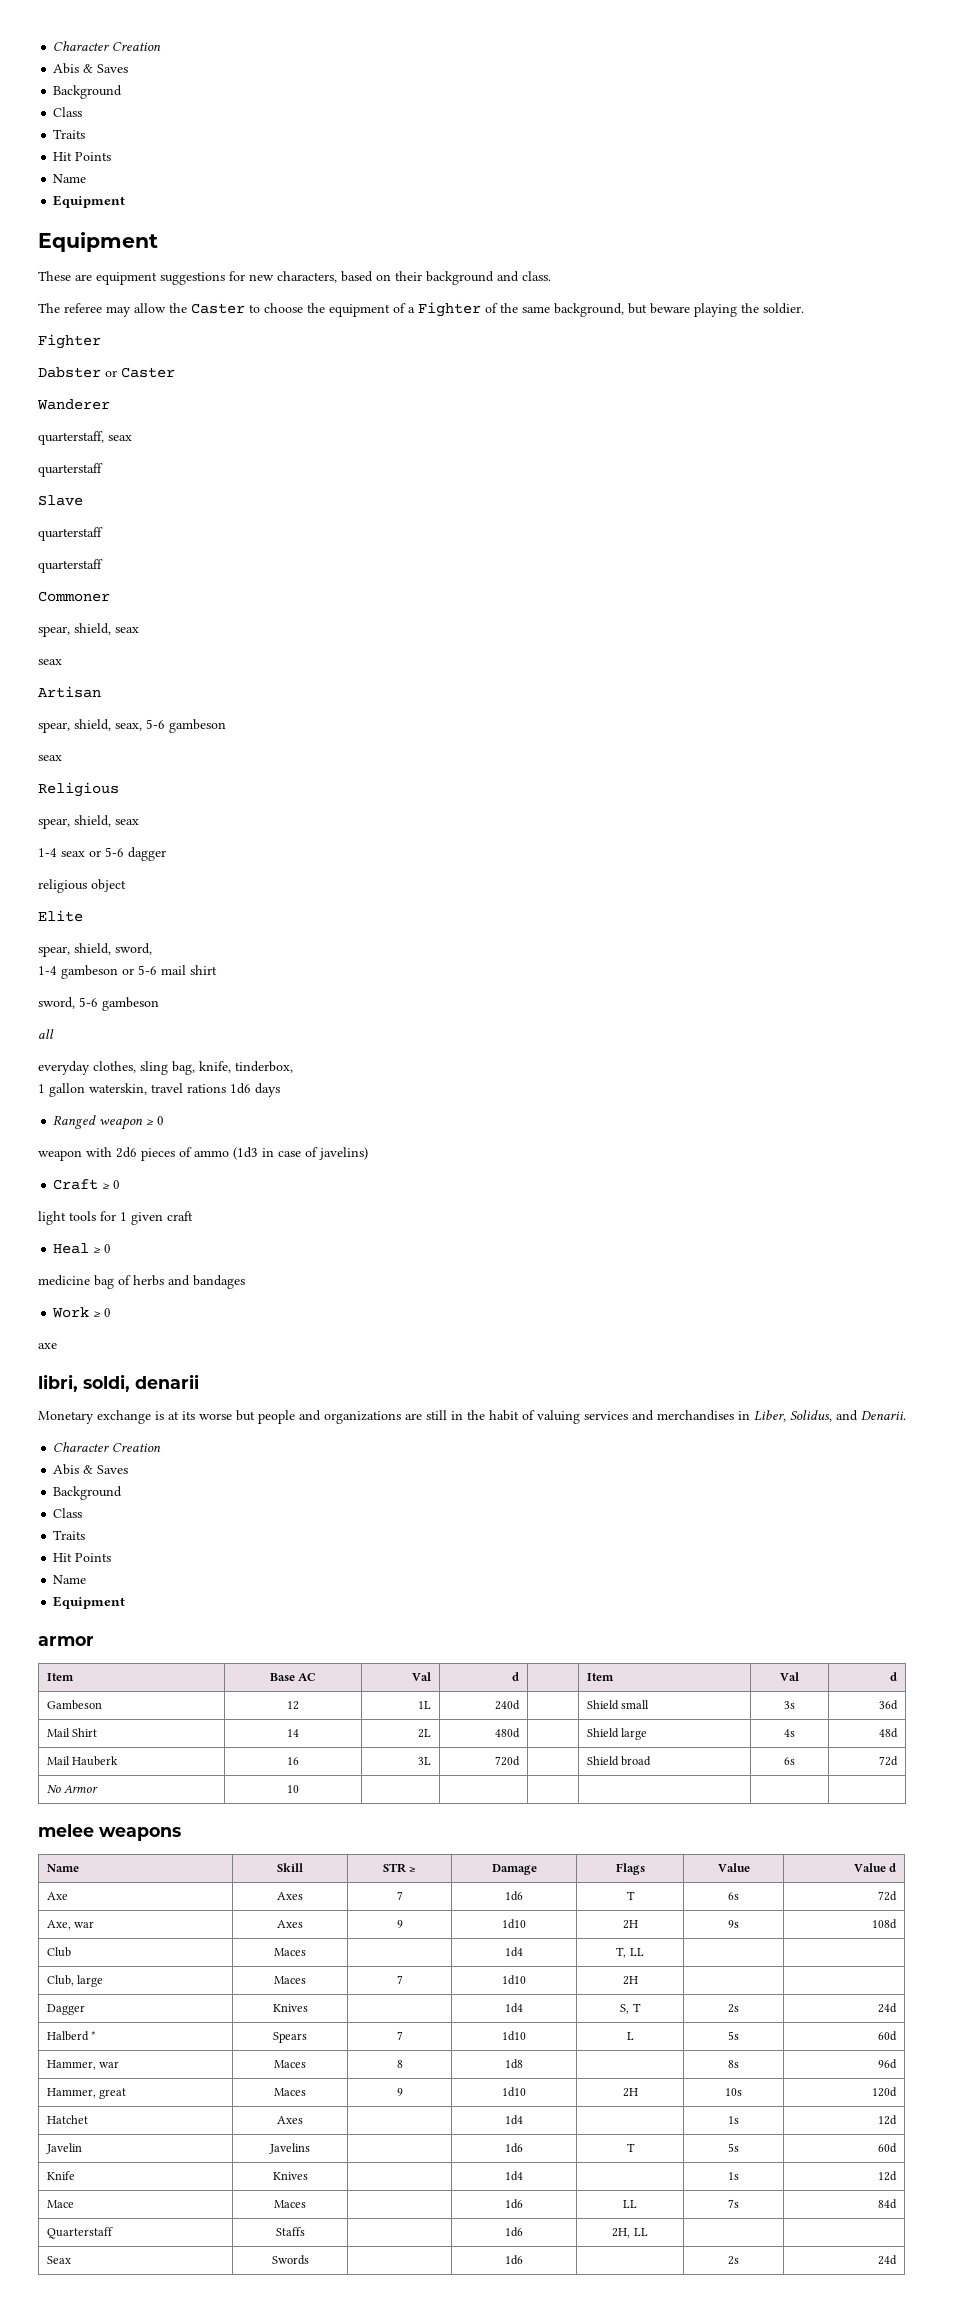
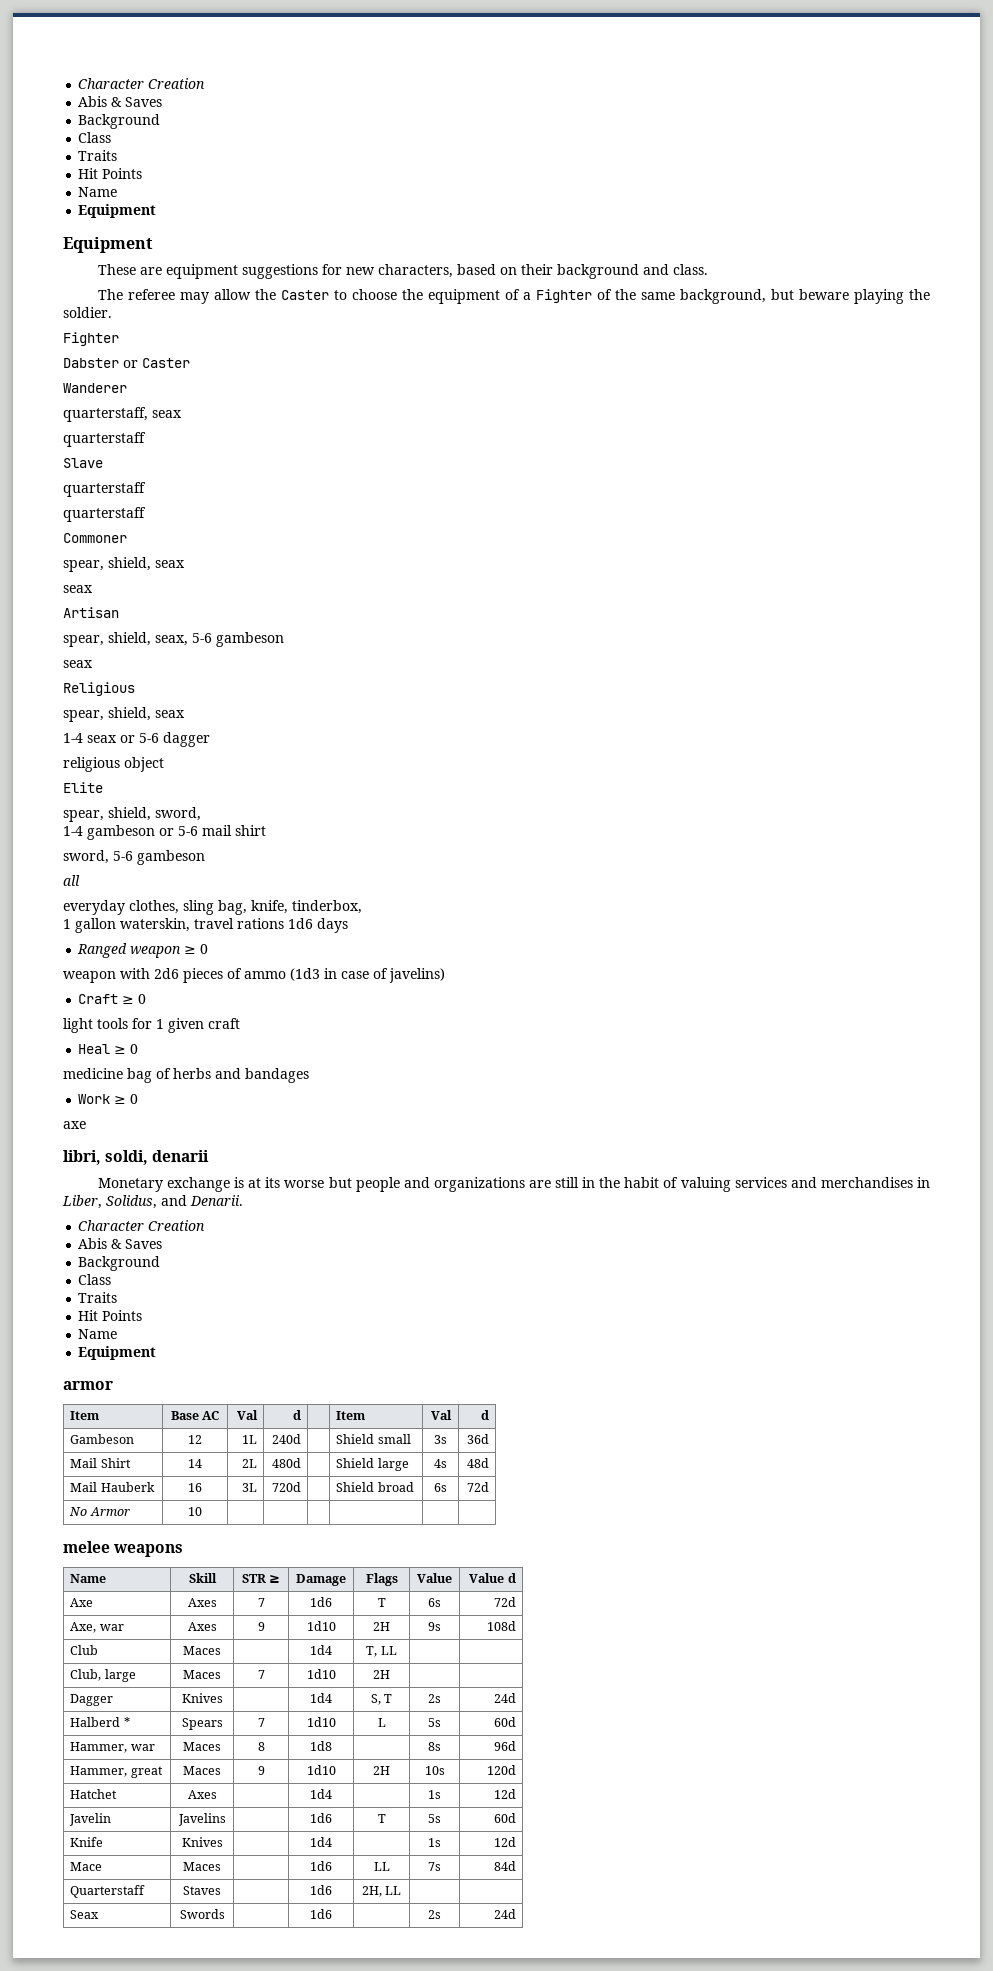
- Quarterstaff | Staffs | | 1d6 | 2H, LL | |
+ Quarterstaff | Staves | | 1d6 | 2H, LL | |

